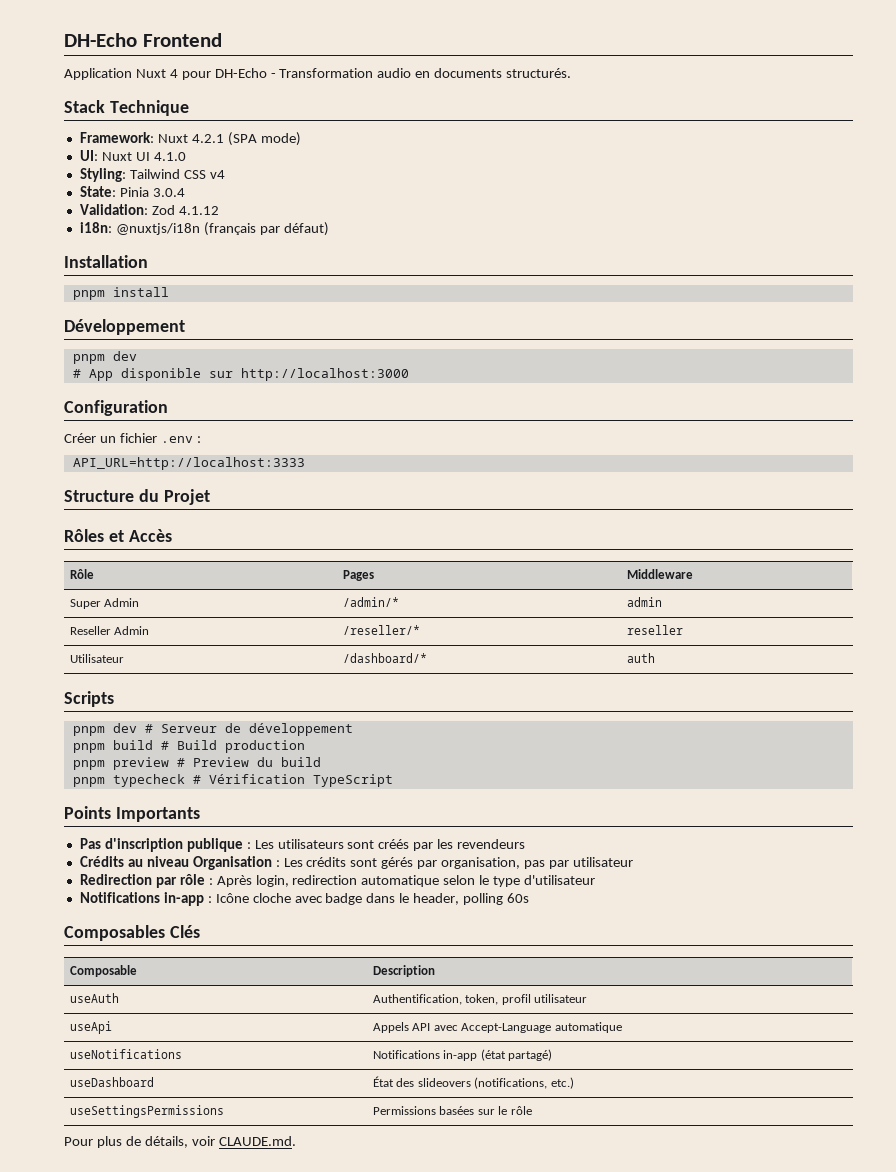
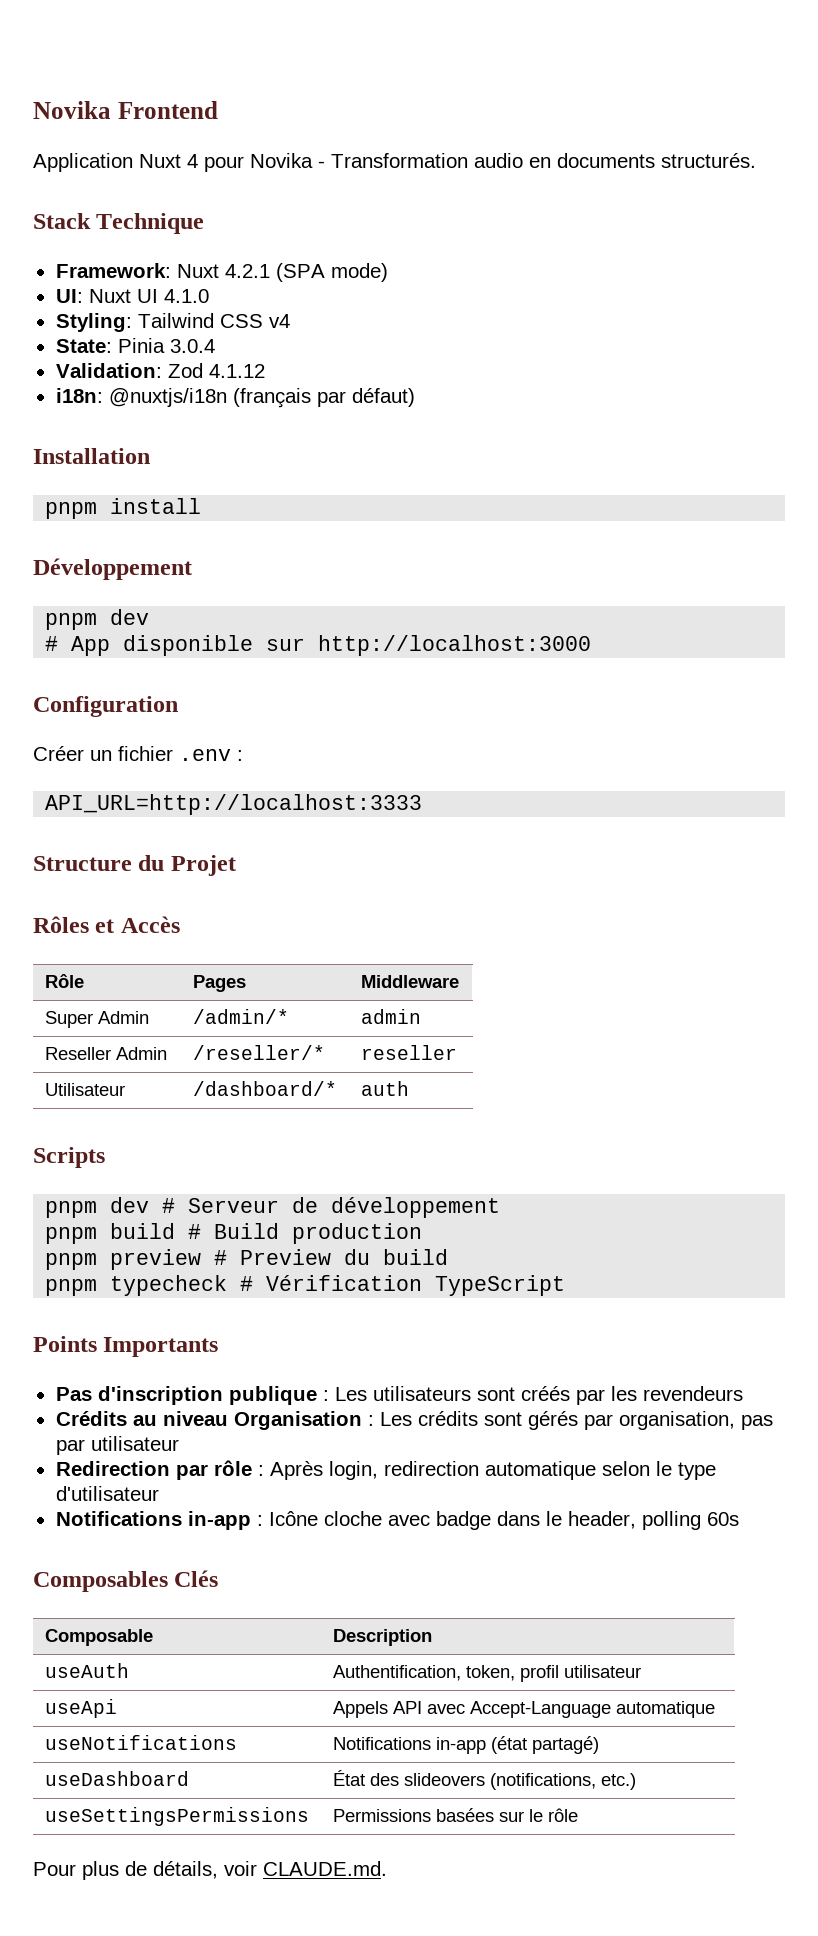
- DH-Echo Frontend
+ Novika Frontend
- Application Nuxt 4 pour DH-Echo - Transformation audio en documents structurés.
+ Application Nuxt 4 pour Novika - Transformation audio en documents structurés.

